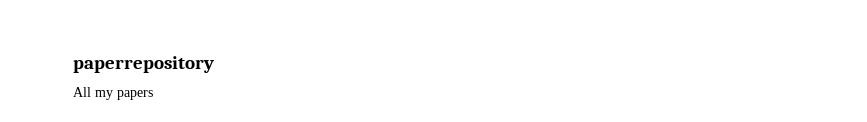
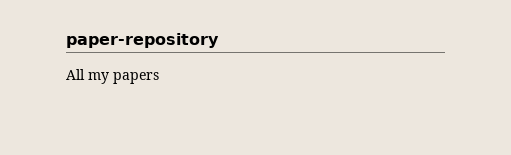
- paperrepository
+ paper-repository

